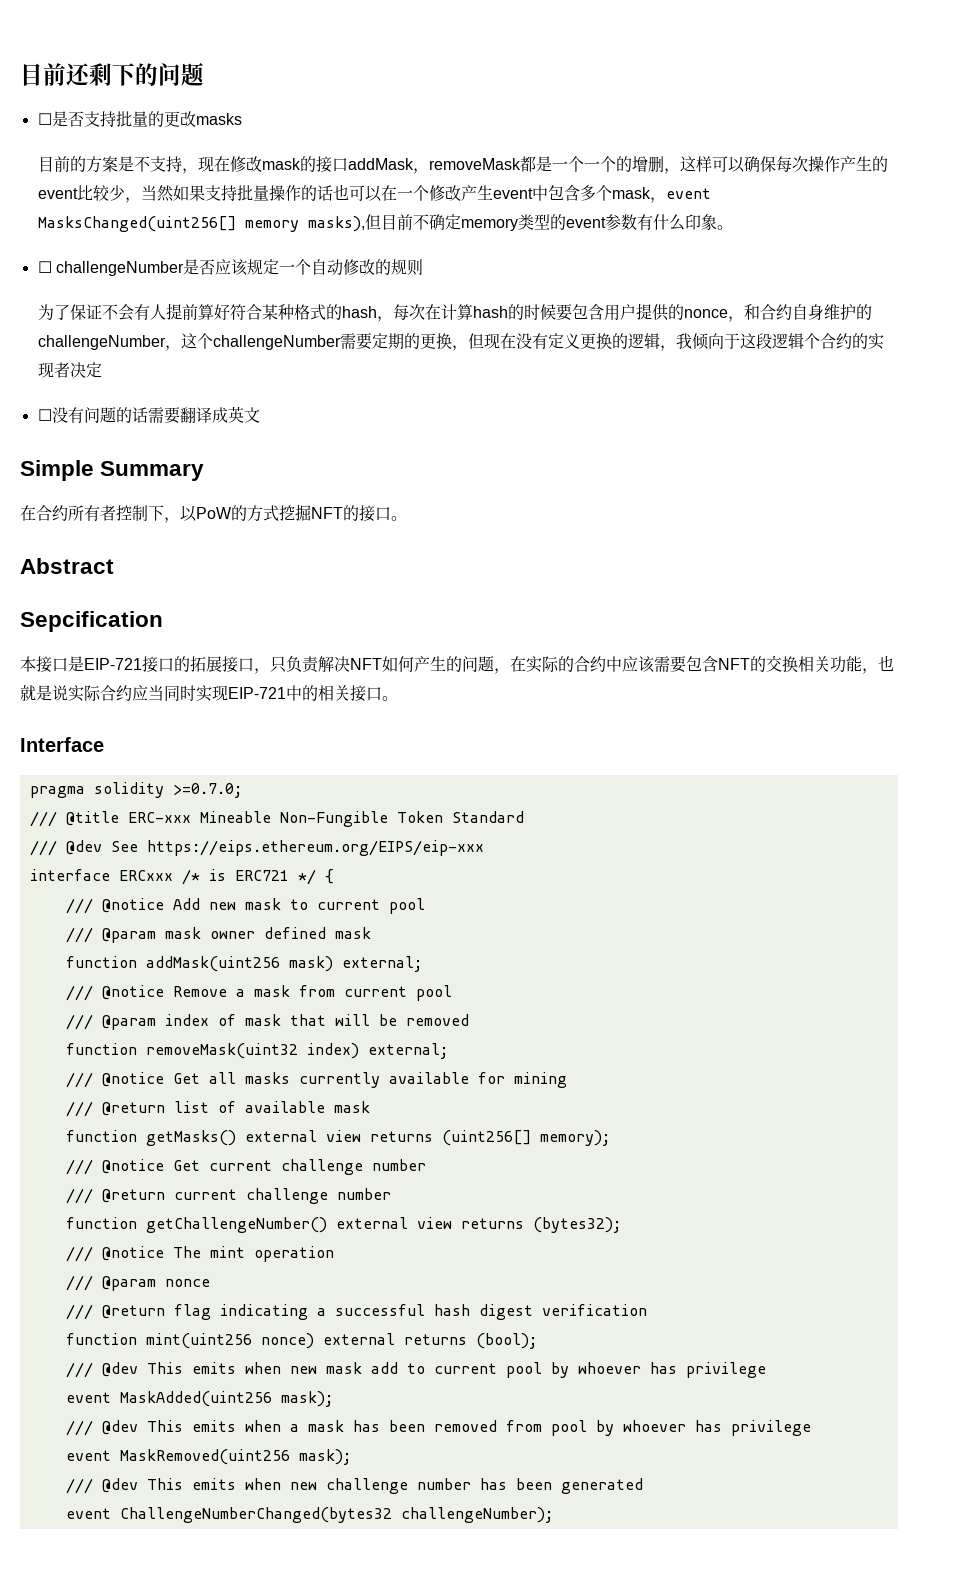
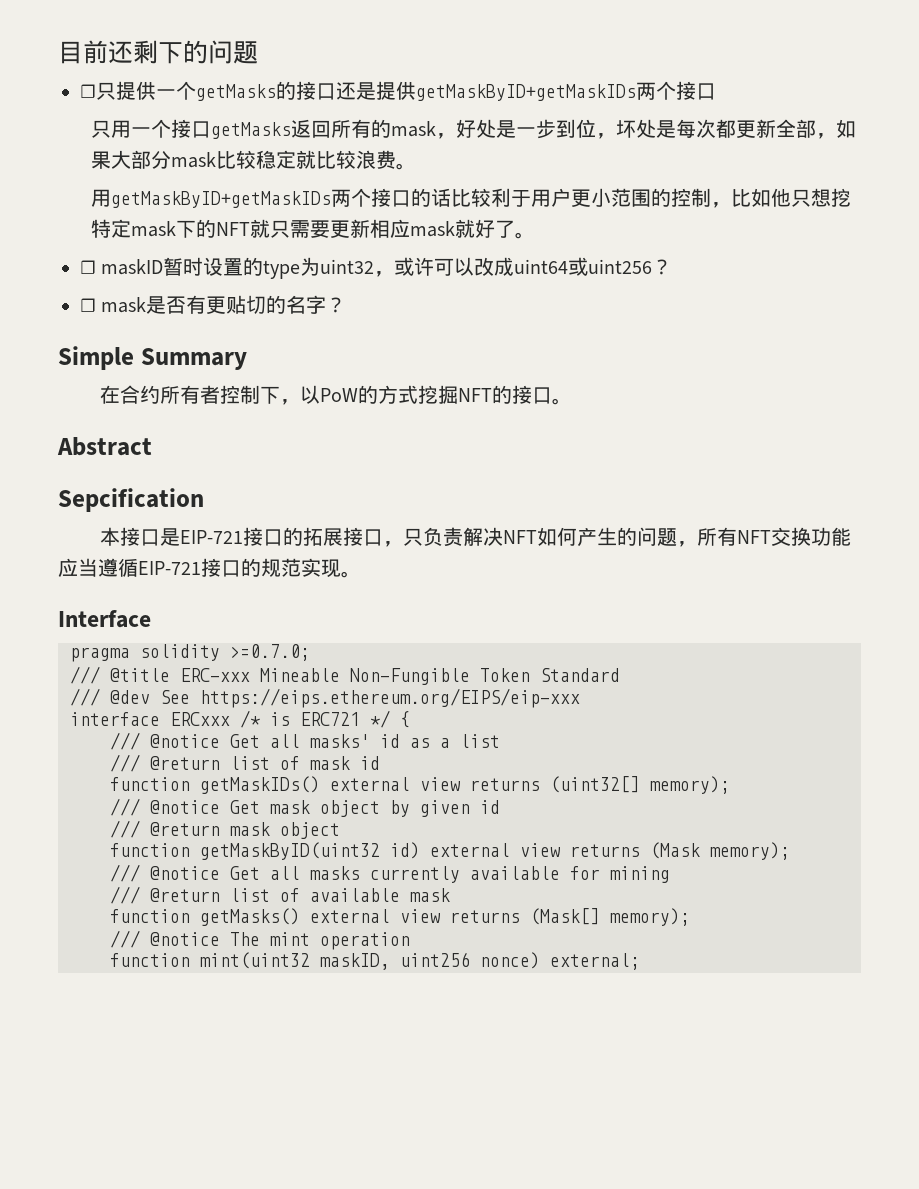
- ☐是否支持批量的更改masks
- 目前的方案是不支持，现在修改mask的接口addMask，removeMask都是一个一个的增删，这样可以确保每次操作产生的event比较少，当然如果支持批量操作的话也可以在一个修改产生event中包含多个mask，event MasksChanged(uint256[] memory masks),但目前不确定memory类型的event参数有什么印象。
- ☐ challengeNumber是否应该规定一个自动修改的规则
- 为了保证不会有人提前算好符合某种格式的hash，每次在计算hash的时候要包含用户提供的nonce，和合约自身维护的challengeNumber，这个challengeNumber需要定期的更换，但现在没有定义更换的逻辑，我倾向于这段逻辑个合约的实现者决定
- ☐没有问题的话需要翻译成英文
+ ☐只提供一个getMasks的接口还是提供getMaskByID+getMaskIDs两个接口
+ 只用一个接口getMasks返回所有的mask，好处是一步到位，坏处是每次都更新全部，如果大部分mask比较稳定就比较浪费。
+ 用getMaskByID+getMaskIDs两个接口的话比较利于用户更小范围的控制，比如他只想挖特定mask下的NFT就只需要更新相应mask就好了。
+ ☐ maskID暂时设置的type为uint32，或许可以改成uint64或uint256？
+ ☐ mask是否有更贴切的名字？
- 本接口是EIP-721接口的拓展接口，只负责解决NFT如何产生的问题，在实际的合约中应该需要包含NFT的交换相关功能，也就是说实际合约应当同时实现EIP-721中的相关接口。
+ 本接口是EIP-721接口的拓展接口，只负责解决NFT如何产生的问题，所有NFT交换功能应当遵循EIP-721接口的规范实现。
- /// @notice Add new mask to current pool
- /// @param mask owner defined mask
- function addMask(uint256 mask) external;
- /// @notice Remove a mask from current pool
- /// @param index of mask that will be removed
- function removeMask(uint32 index) external;
+ /// @notice Get all masks' id as a list
+ /// @return list of mask id
+ function getMaskIDs() external view returns (uint32[] memory);
+ /// @notice Get mask object by given id
+ /// @return mask object
+ function getMaskByID(uint32 id) external view returns (Mask memory);
- function getMasks() external view returns (uint256[] memory);
- /// @notice Get current challenge number
- /// @return current challenge number
- function getChallengeNumber() external view returns (bytes32);
+ function getMasks() external view returns (Mask[] memory);
- /// @param nonce
- /// @return flag indicating a successful hash digest verification
- function mint(uint256 nonce) external returns (bool);
- /// @dev This emits when new mask add to current pool by whoever has privilege
- event MaskAdded(uint256 mask);
- /// @dev This emits when a mask has been removed from pool by whoever has privilege
- event MaskRemoved(uint256 mask);
- /// @dev This emits when new challenge number has been generated
- event ChallengeNumberChanged(bytes32 challengeNumber);
+ function mint(uint32 maskID, uint256 nonce) external;

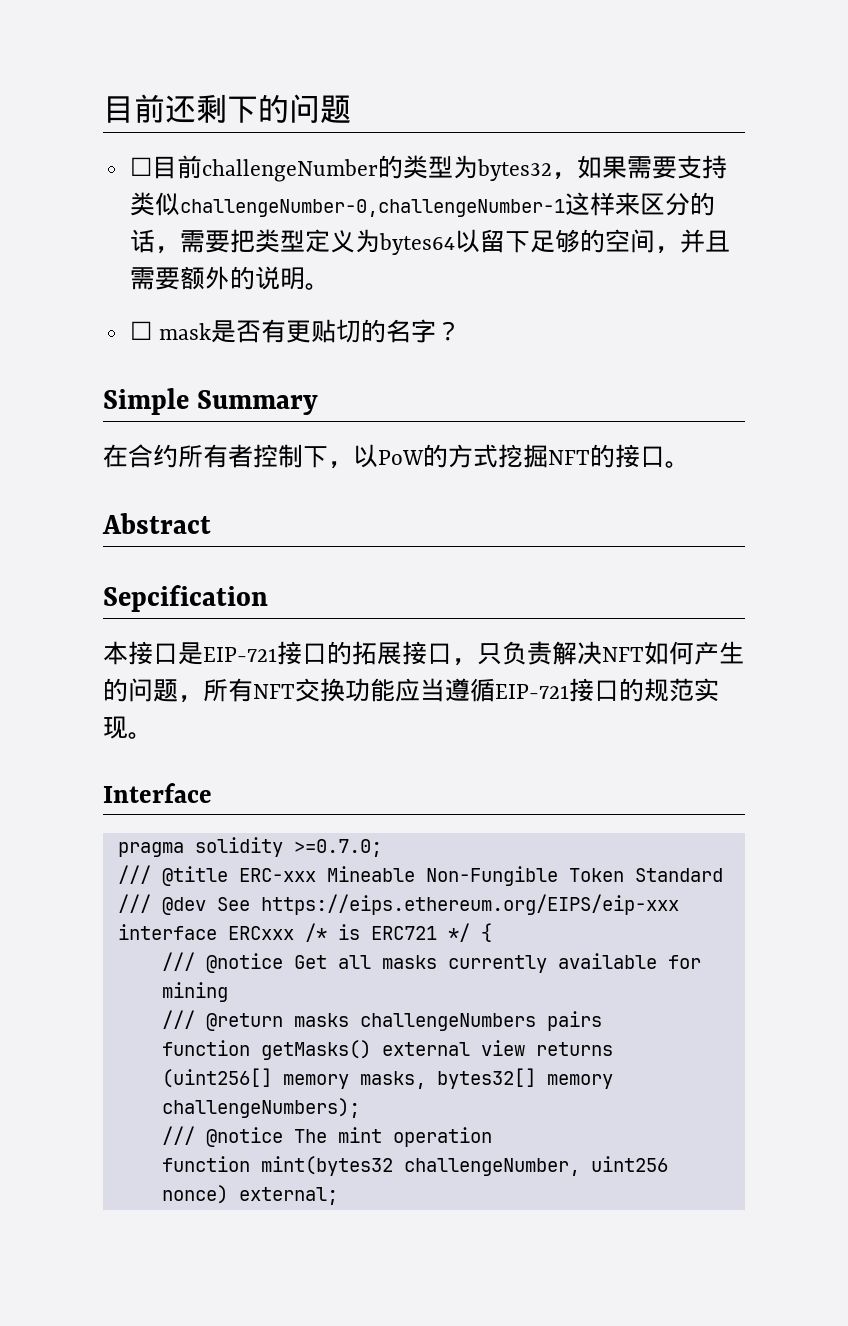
- ☐只提供一个getMasks的接口还是提供getMaskByID+getMaskIDs两个接口
- 只用一个接口getMasks返回所有的mask，好处是一步到位，坏处是每次都更新全部，如果大部分mask比较稳定就比较浪费。
- 用getMaskByID+getMaskIDs两个接口的话比较利于用户更小范围的控制，比如他只想挖特定mask下的NFT就只需要更新相应mask就好了。
- ☐ maskID暂时设置的type为uint32，或许可以改成uint64或uint256？
+ ☐目前challengeNumber的类型为bytes32，如果需要支持类似challengeNumber-0,challengeNumber-1这样来区分的话，需要把类型定义为bytes64以留下足够的空间，并且需要额外的说明。
- /// @notice Get all masks' id as a list
- /// @return list of mask id
- function getMaskIDs() external view returns (uint32[] memory);
- /// @notice Get mask object by given id
- /// @return mask object
- function getMaskByID(uint32 id) external view returns (Mask memory);
- /// @return list of available mask
+ /// @return masks challengeNumbers pairs
- function getMasks() external view returns (Mask[] memory);
+ function getMasks() external view returns (uint256[] memory masks, bytes32[] memory challengeNumbers);
- function mint(uint32 maskID, uint256 nonce) external;
+ function mint(bytes32 challengeNumber, uint256 nonce) external;

